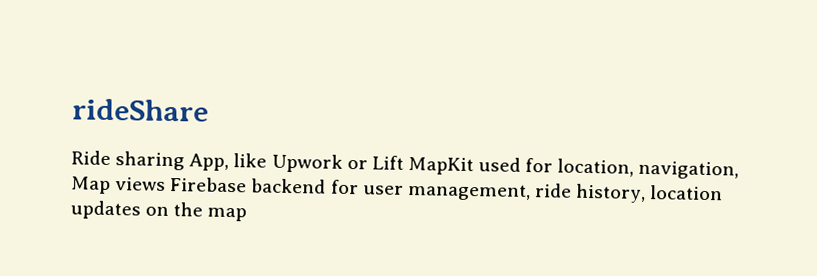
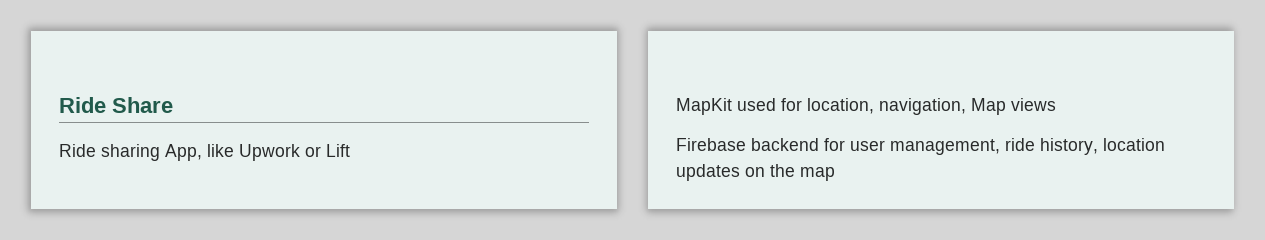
- rideShare
+ Ride Share
- Ride sharing App, like Upwork or Lift MapKit used for location, navigation, Map views Firebase backend for user management, ride history, location updates on the map
+ Ride sharing App, like Upwork or Lift
+ MapKit used for location, navigation, Map views
+ Firebase backend for user management, ride history, location updates on the map

